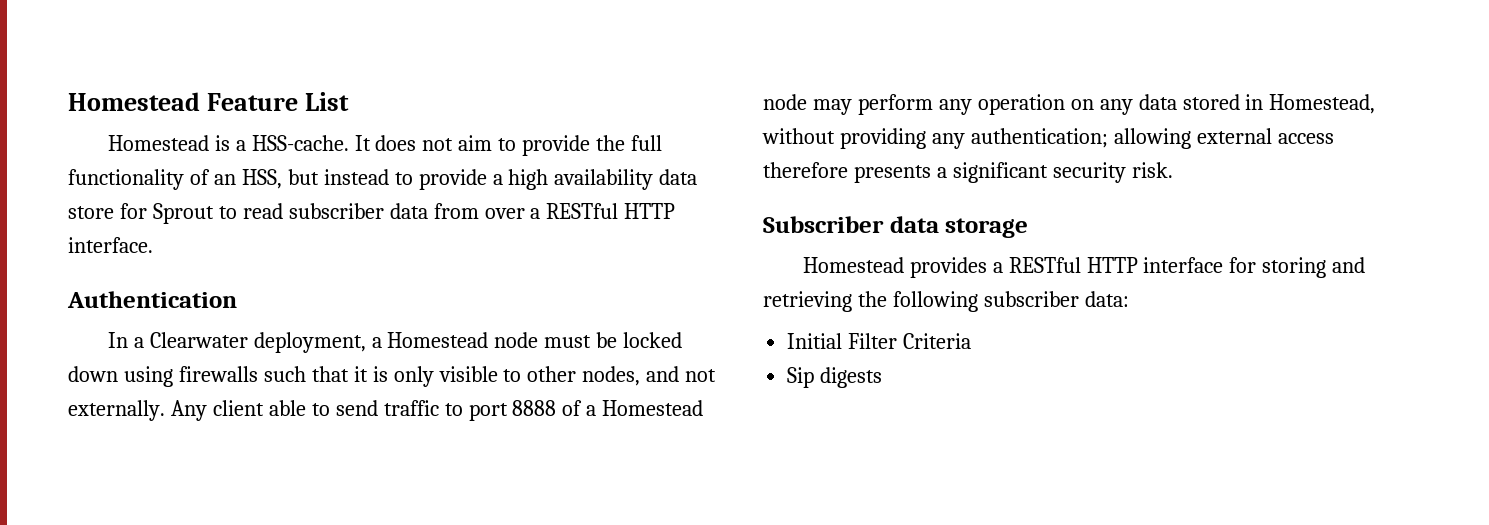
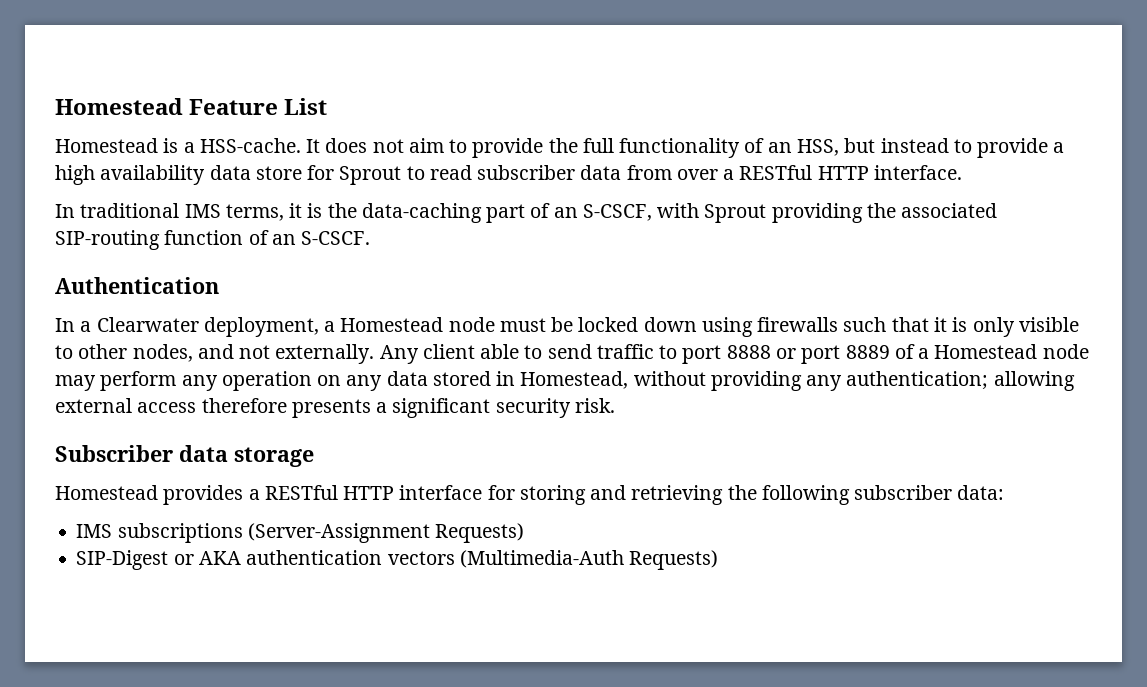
+ In traditional IMS terms, it is the data-caching part of an S-CSCF, with Sprout providing the associated SIP-routing function of an S-CSCF.
- Any client able to send traffic to port 8888 of a Homestead node may perform any operation on any data stored in Homestead, without providing any authentication; allowing external access therefore presents a significant security risk.
+ Any client able to send traffic to port 8888 or port 8889 of a Homestead node may perform any operation on any data stored in Homestead, without providing any authentication; allowing external access therefore presents a significant security risk.
- Initial Filter Criteria
- Sip digests
+ IMS subscriptions (Server-Assignment Requests)
+ SIP-Digest or AKA authentication vectors (Multimedia-Auth Requests)

